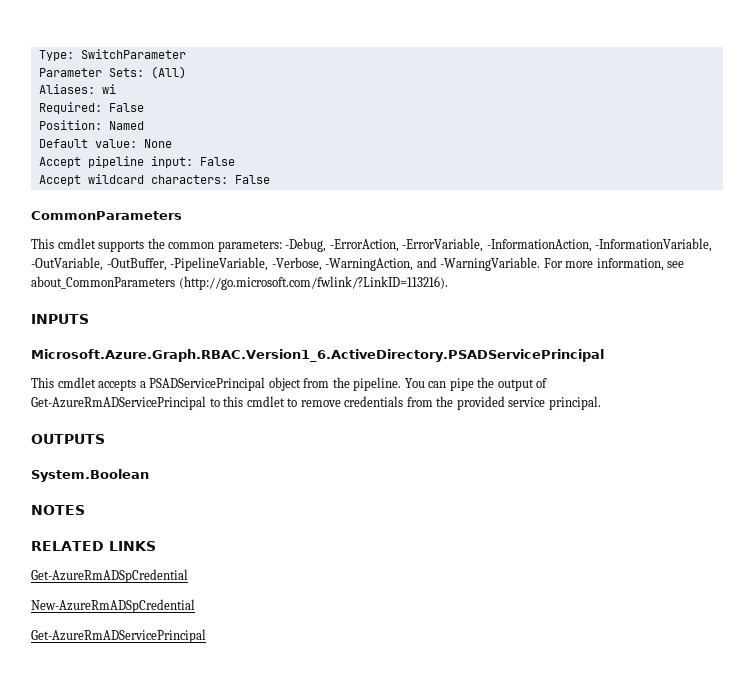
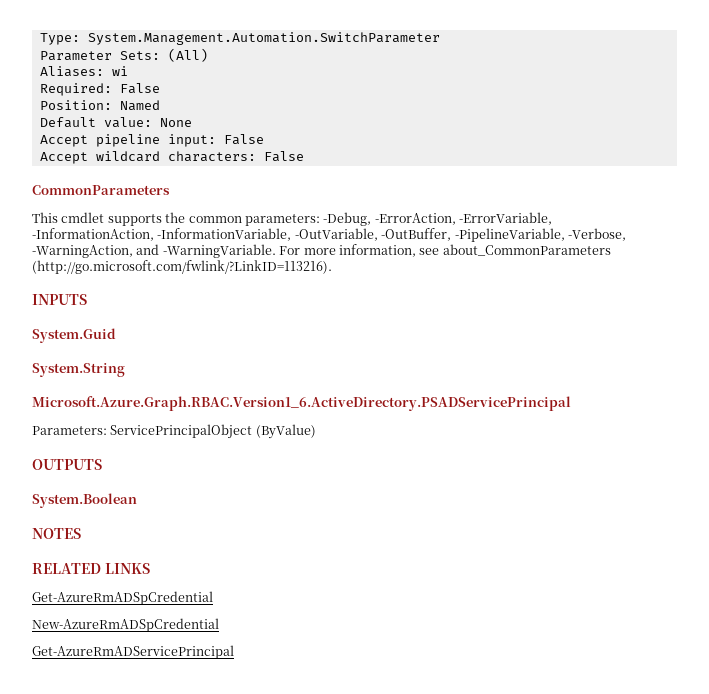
- Type: SwitchParameter
+ Type: System.Management.Automation.SwitchParameter
+ System.Guid
+ System.String
- This cmdlet accepts a PSADServicePrincipal object from the pipeline. You can pipe the output of Get-AzureRmADServicePrincipal to this cmdlet to remove credentials from the provided service principal.
+ Parameters: ServicePrincipalObject (ByValue)

